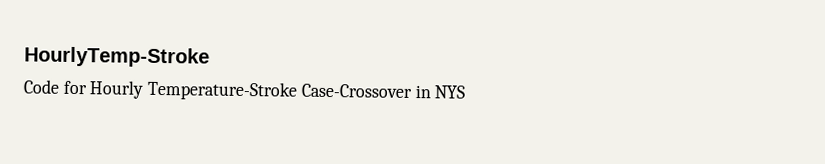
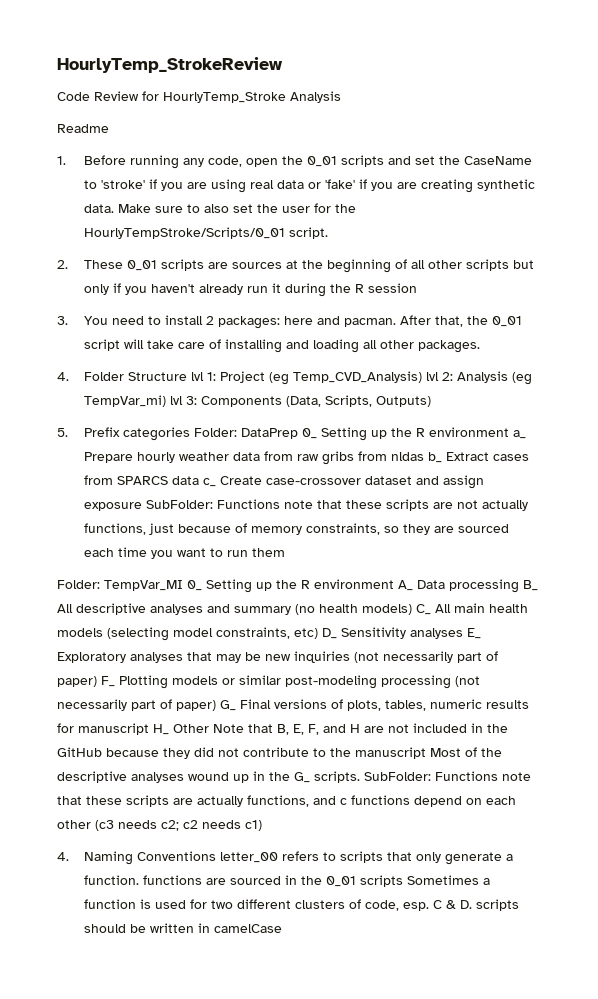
- HourlyTemp-Stroke
+ HourlyTemp_StrokeReview
- Code for Hourly Temperature-Stroke Case-Crossover in NYS
+ Code Review for HourlyTemp_Stroke Analysis
+ Readme
+ 1. Before running any code, open the 0_01 scripts and set the CaseName to 'stroke' if you are using real data or 'fake' if you are creating synthetic data. Make sure to also set the user for the HourlyTempStroke/Scripts/0_01 script.
+ 2. These 0_01 scripts are sources at the beginning of all other scripts but only if you haven't already run it during the R session
+ 3. You need to install 2 packages: here and pacman. After that, the 0_01 script will take care of installing and loading all other packages.
+ 4. Folder Structure lvl 1: Project (eg Temp_CVD_Analysis) lvl 2: Analysis (eg TempVar_mi) lvl 3: Components (Data, Scripts, Outputs)
+ 5. Prefix categories Folder: DataPrep 0_ Setting up the R environment a_ Prepare hourly weather data from raw gribs from nldas b_ Extract cases from SPARCS data c_ Create case-crossover dataset and assign exposure SubFolder: Functions note that these scripts are not actually functions, just because of memory constraints, so they are sourced each time you want to run them
+ Folder: TempVar_MI 0_ Setting up the R environment A_ Data processing B_ All descriptive analyses and summary (no health models) C_ All main health models (selecting model constraints, etc) D_ Sensitivity analyses E_ Exploratory analyses that may be new inquiries (not necessarily part of paper) F_ Plotting models or similar post-modeling processing (not necessarily part of paper) G_ Final versions of plots, tables, numeric results for manuscript H_ Other Note that B, E, F, and H are not included in the GitHub because they did not contribute to the manuscript Most of the descriptive analyses wound up in the G_ scripts. SubFolder: Functions note that these scripts are actually functions, and c functions depend on each other (c3 needs c2; c2 needs c1)
+ 4. Naming Conventions letter_00 refers to scripts that only generate a function. functions are sourced in the 0_01 scripts Sometimes a function is used for two different clusters of code, esp. C & D. scripts should be written in camelCase

